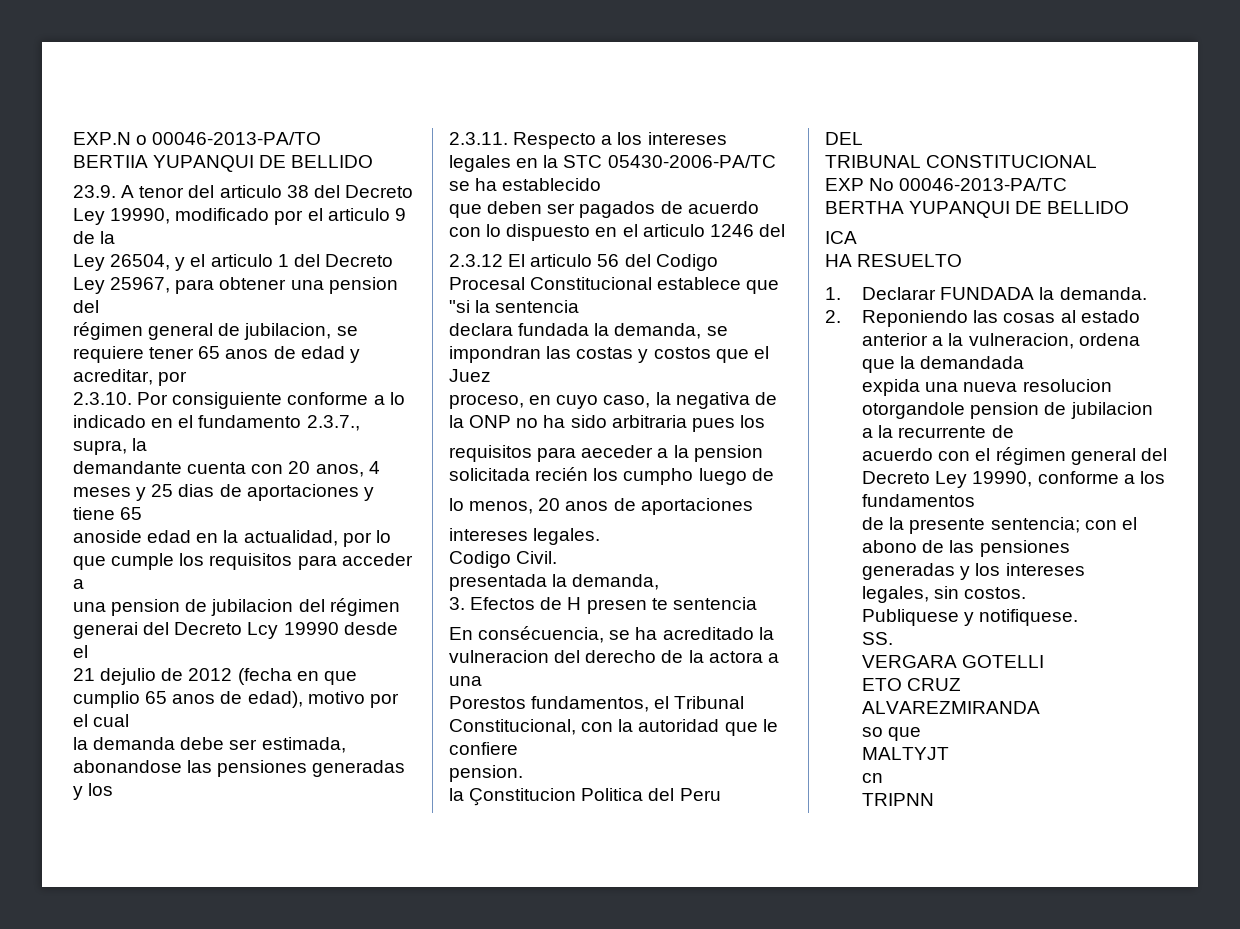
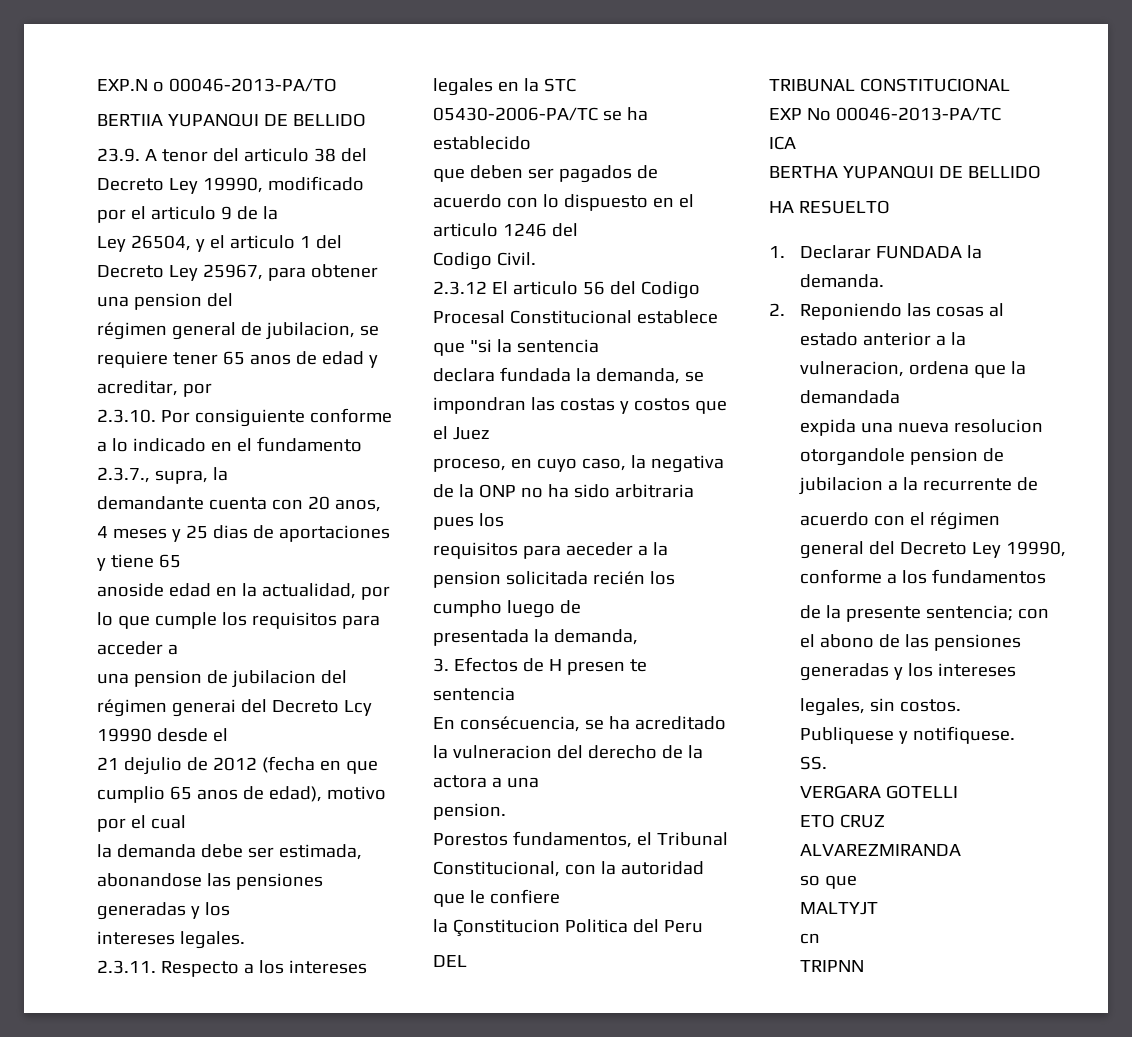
+ intereses legales.
+ Codigo Civil.
- lo menos, 20 anos de aportaciones
- intereses legales.
- Codigo Civil.
+ pension.
- pension.
+ ICA
- ICA

